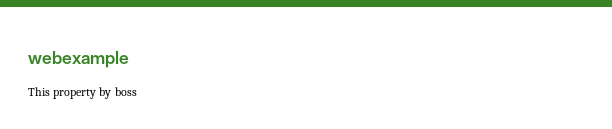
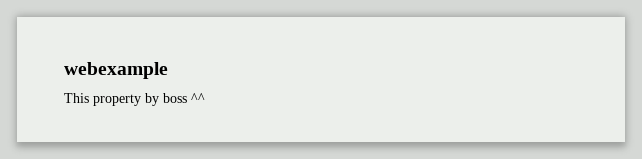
- This property by boss
+ This property by boss ^^

